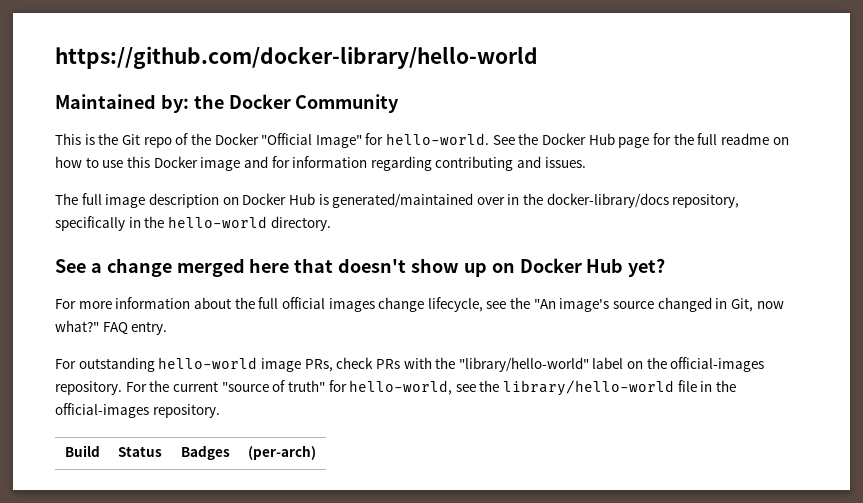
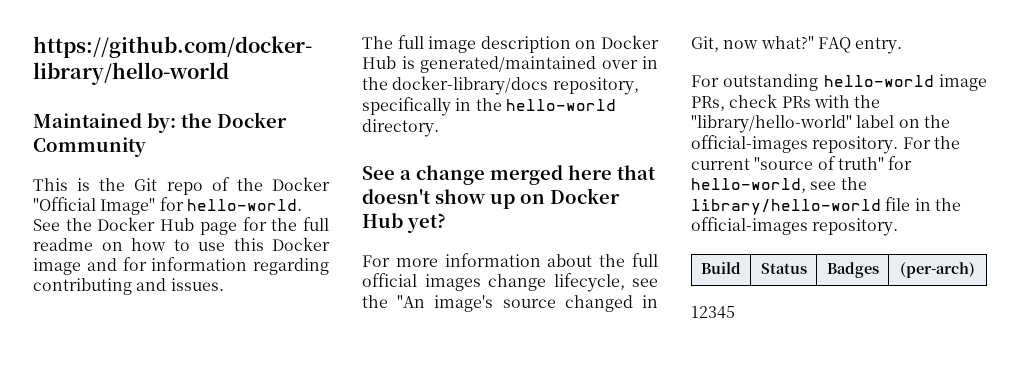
+ 12345

